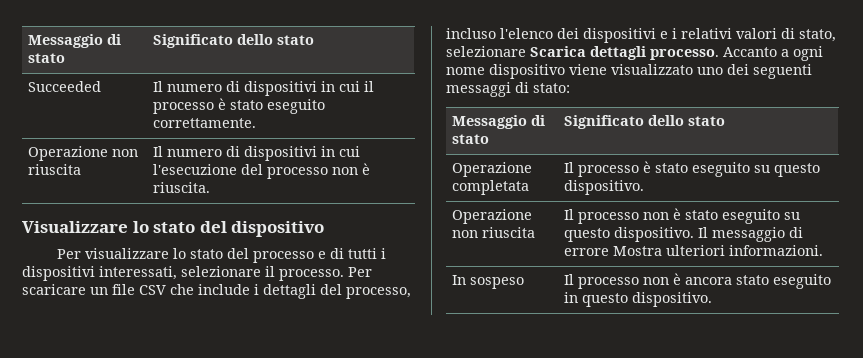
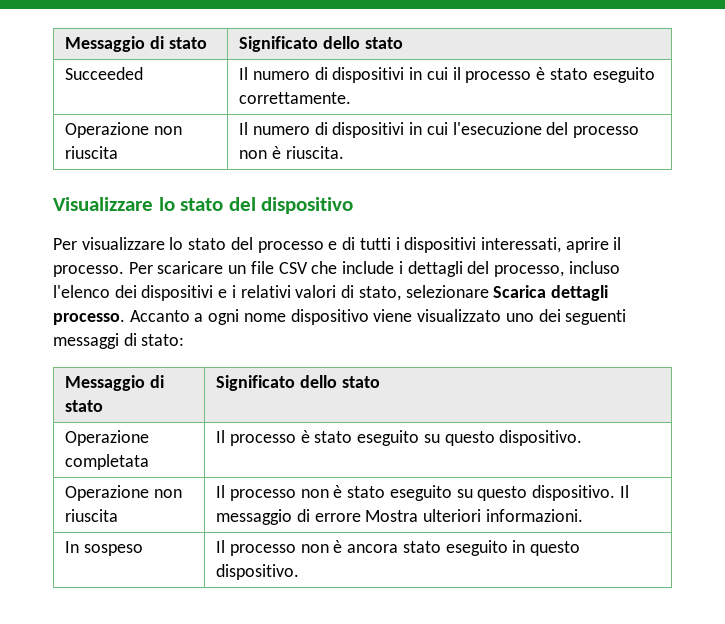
- Per visualizzare lo stato del processo e di tutti i dispositivi interessati, selezionare il processo.
+ Per visualizzare lo stato del processo e di tutti i dispositivi interessati, aprire il processo.

